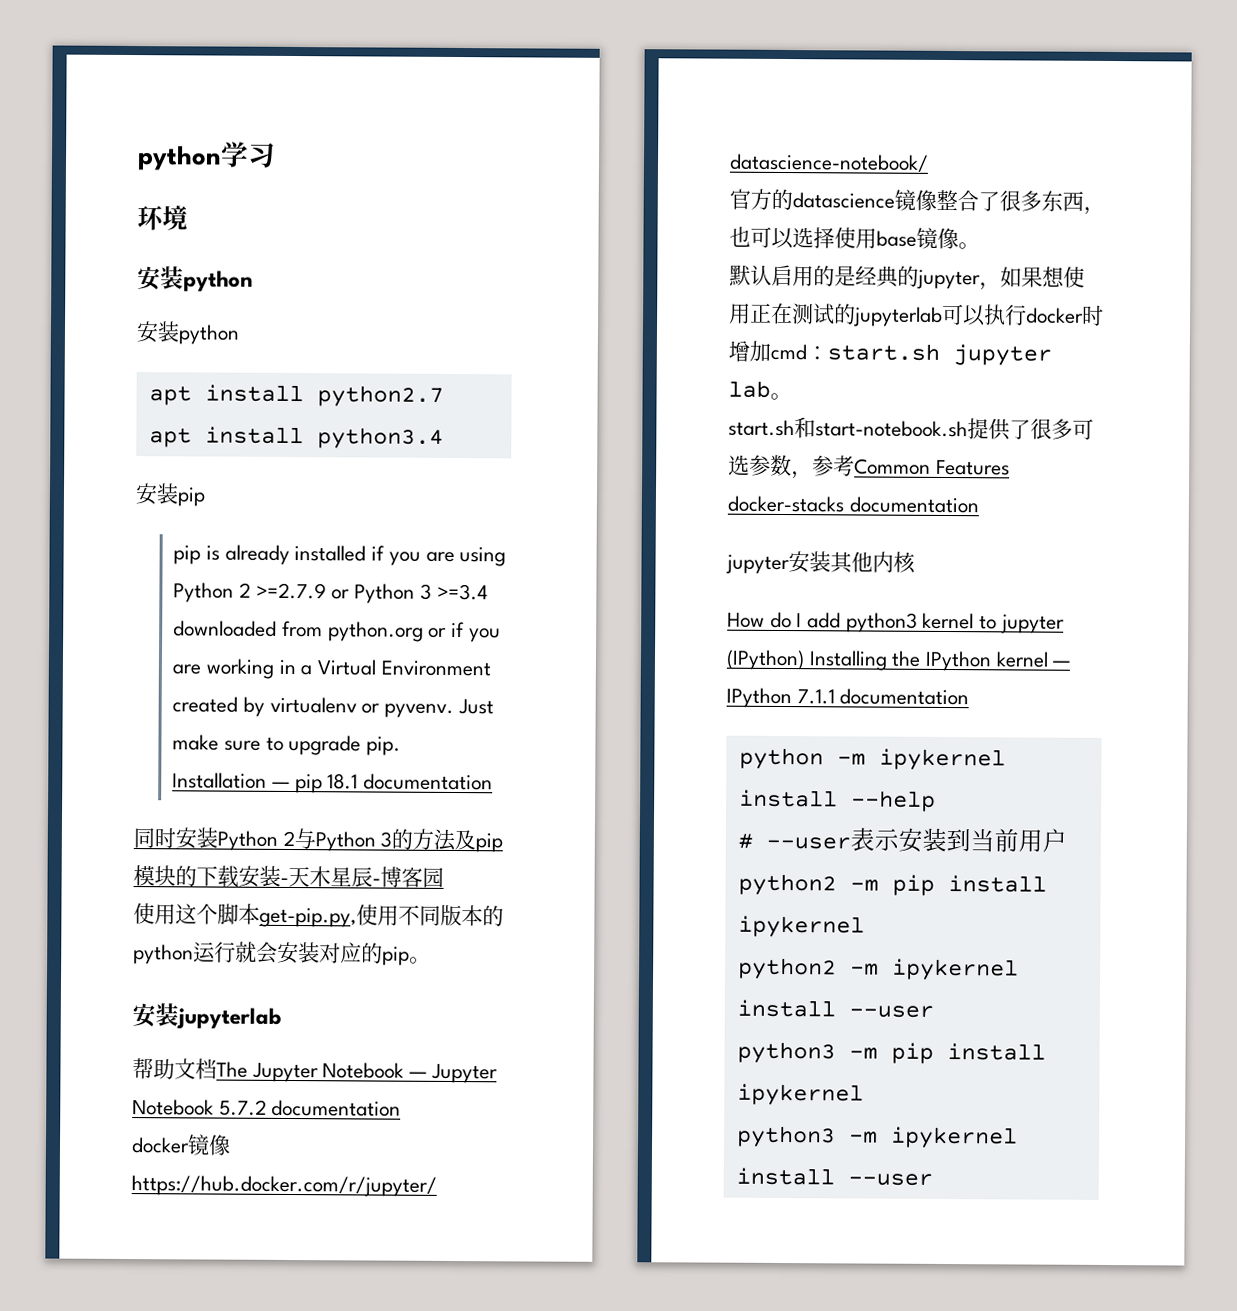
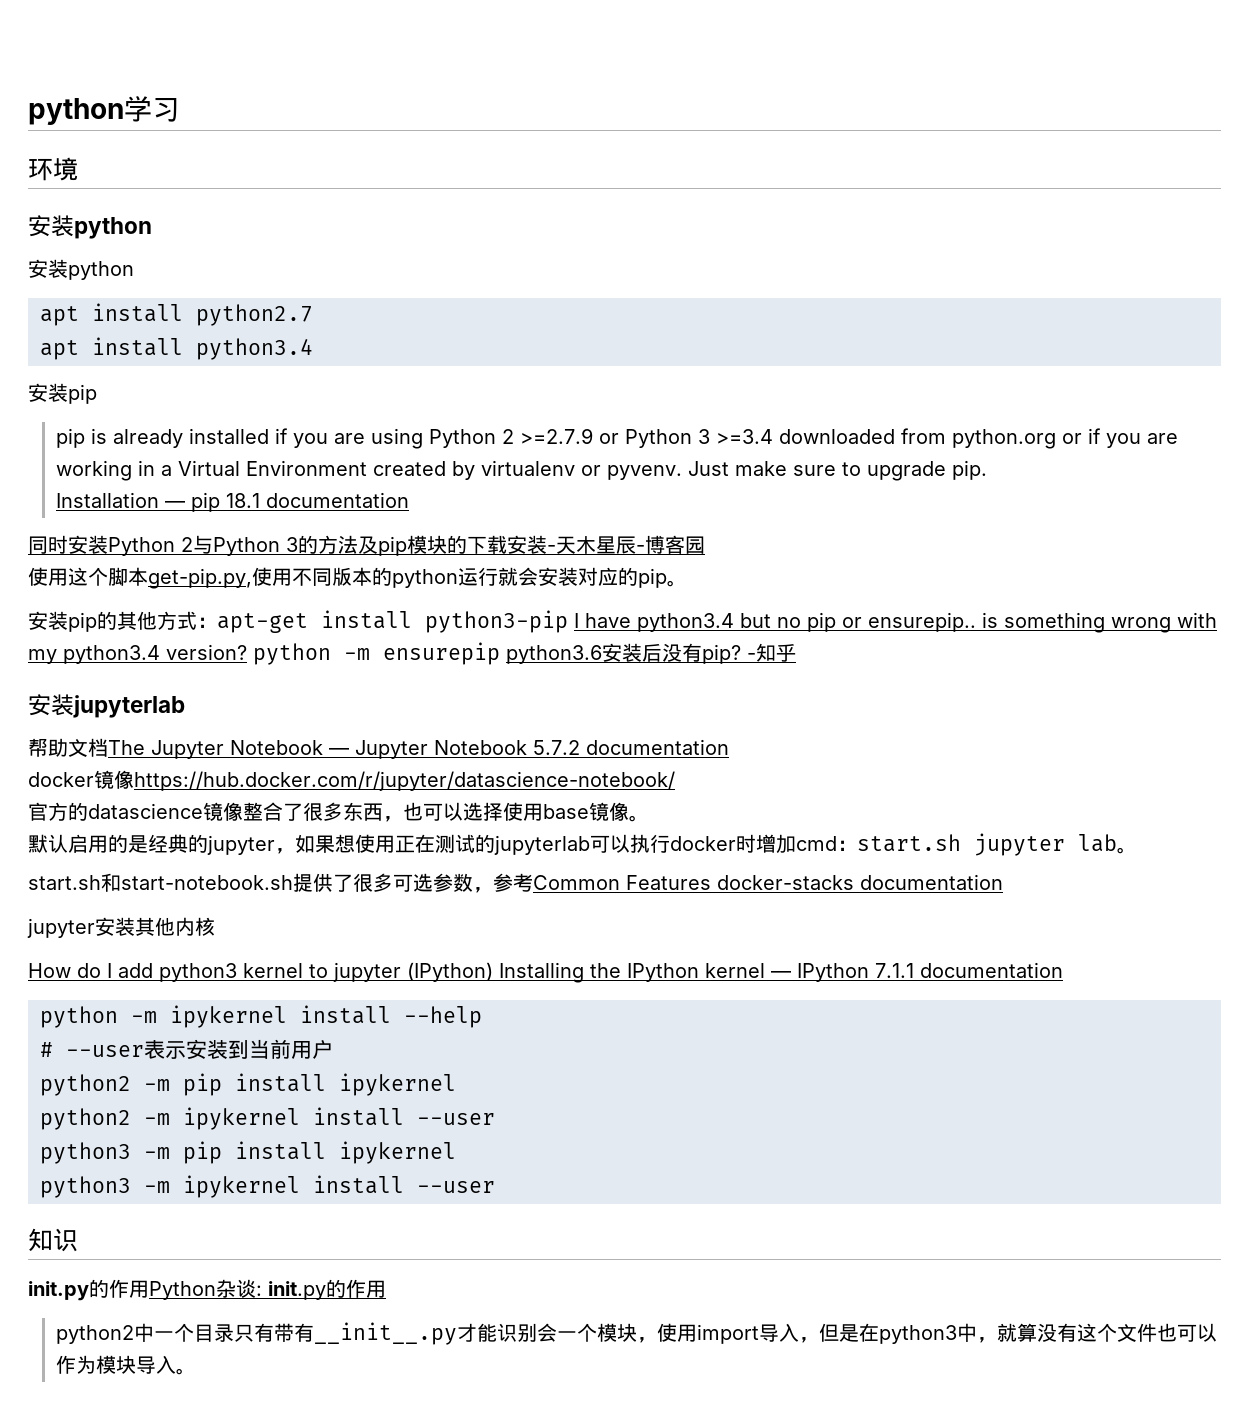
+ 安装pip的其他方式：apt-get install python3-pip I have python3.4 but no pip or ensurepip.. is something wrong with my python3.4 version? python -m ensurepip python3.6安装后没有pip? -知乎
+ 知识
+ init.py的作用Python杂谈: init.py的作用
+ python2中一个目录只有带有__init__.py才能识别会一个模块，使用import导入，但是在python3中，就算没有这个文件也可以作为模块导入。

